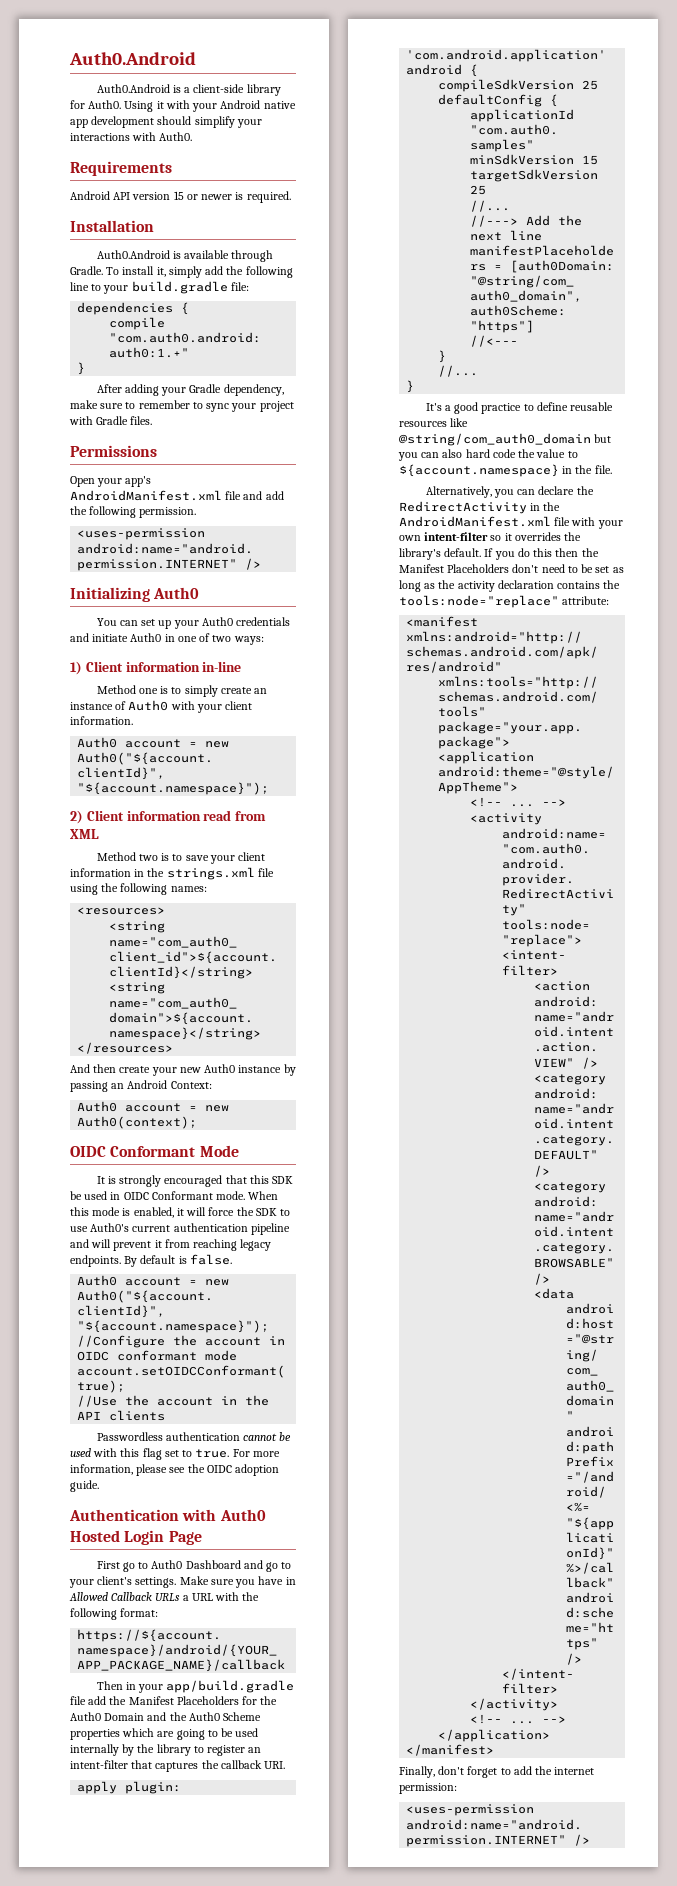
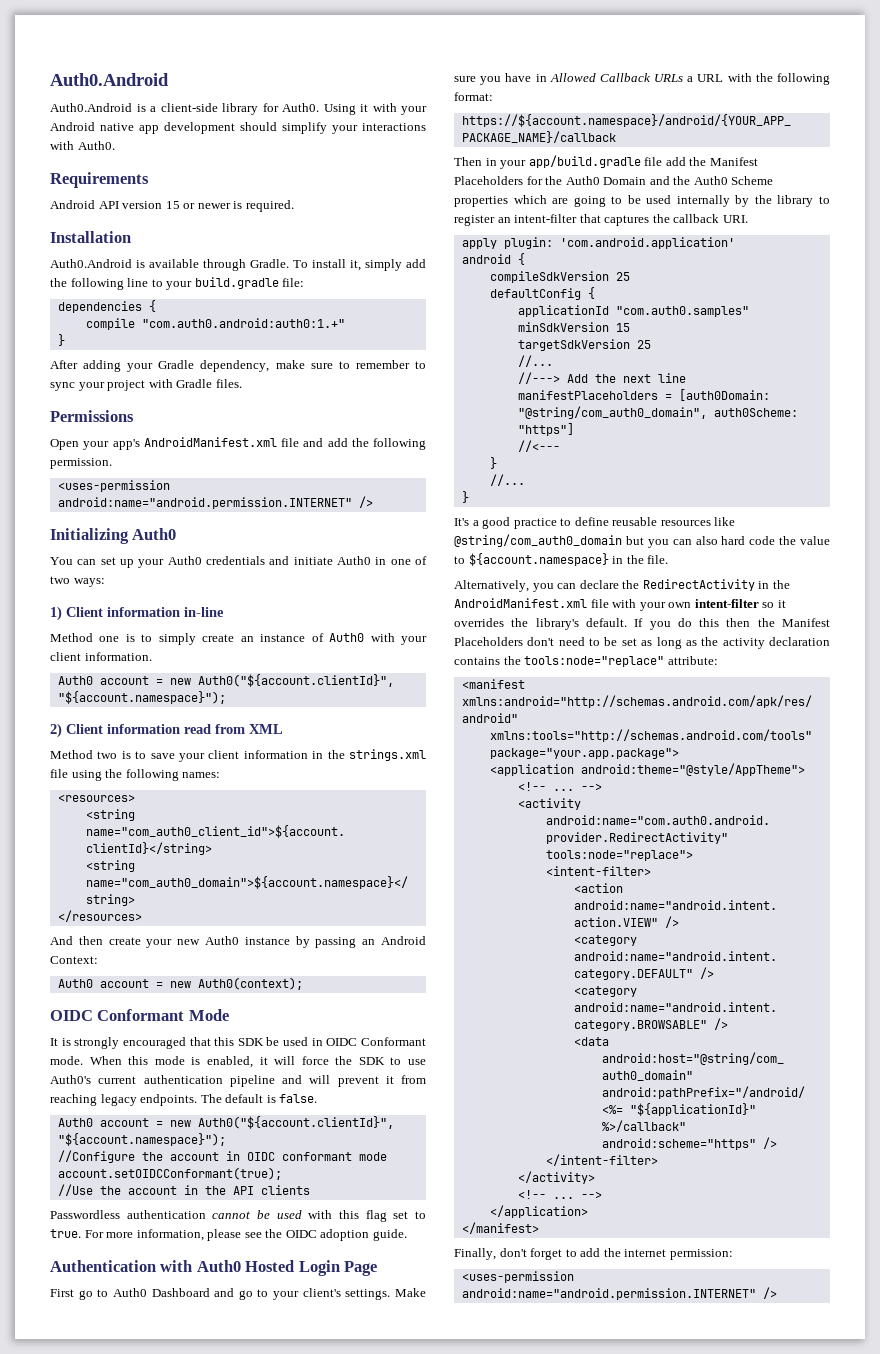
- By default is false.
+ The default is false.

